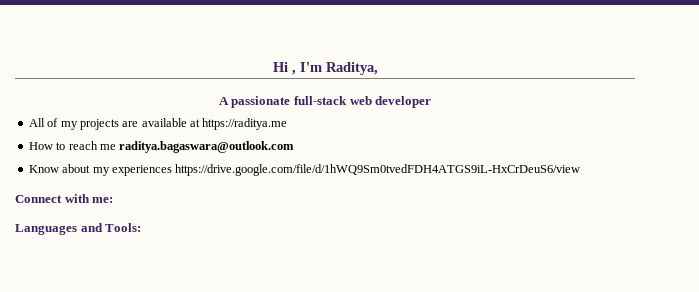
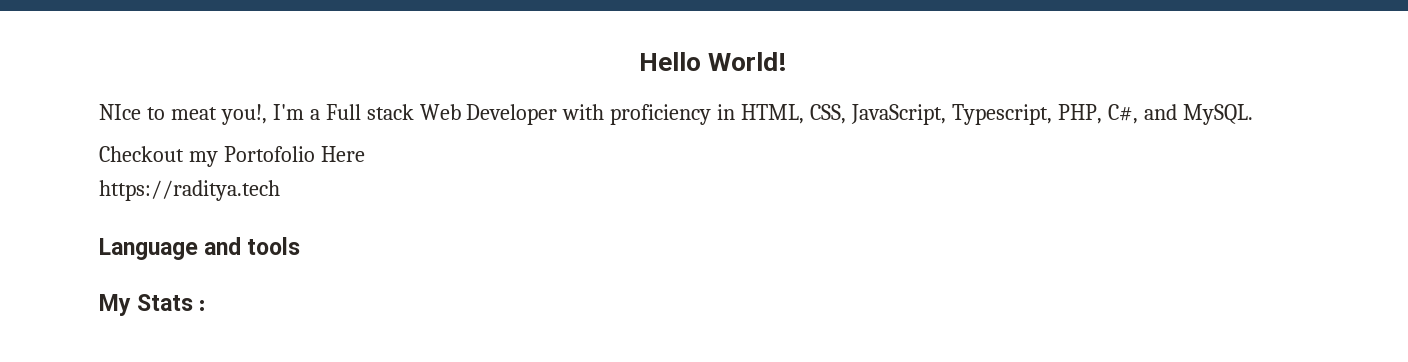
- Hi , I'm Raditya,
- A passionate full-stack web developer
- All of my projects are available at https://raditya.me
- How to reach me raditya.bagaswara@outlook.com
- Know about my experiences https://drive.google.com/file/d/1hWQ9Sm0tvedFDH4ATGS9iL-HxCrDeuS6/view
- Connect with me:
- Languages and Tools:
+ Hello World!
+ NIce to meat you!, I'm a Full stack Web Developer with proficiency in HTML, CSS, JavaScript, Typescript, PHP, C#, and MySQL.
+ Checkout my Portofolio Here
+ https://raditya.tech
+ Language and tools
+ My Stats :

